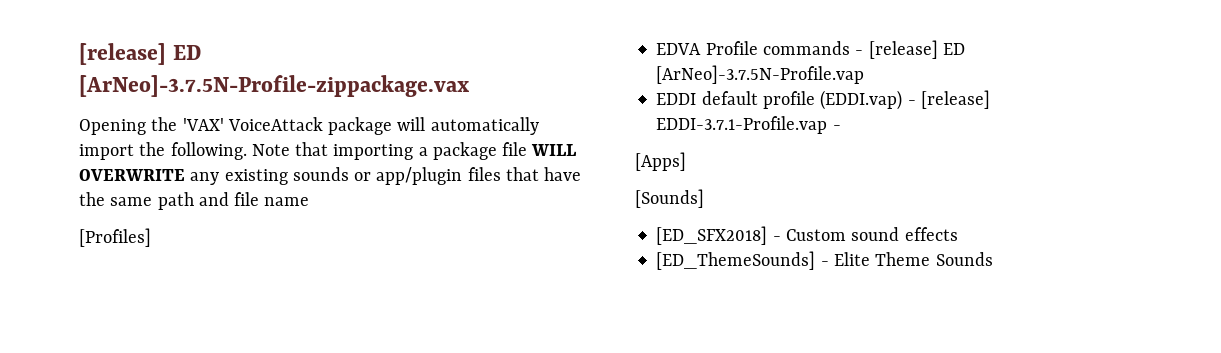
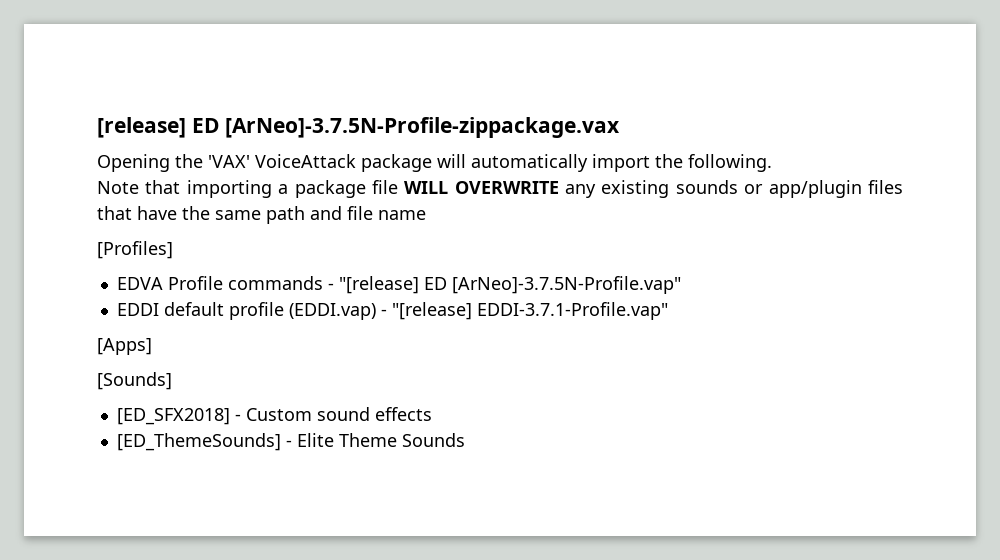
- Opening the 'VAX' VoiceAttack package will automatically import the following. Note that importing a package file WILL OVERWRITE any existing sounds or app/plugin files that have the same path and file name
+ Opening the 'VAX' VoiceAttack package will automatically import the following.
+ Note that importing a package file WILL OVERWRITE any existing sounds or app/plugin files that have the same path and file name
- EDVA Profile commands - [release] ED [ArNeo]-3.7.5N-Profile.vap
+ EDVA Profile commands - "[release] ED [ArNeo]-3.7.5N-Profile.vap"
- EDDI default profile (EDDI.vap) - [release] EDDI-3.7.1-Profile.vap -
+ EDDI default profile (EDDI.vap) - "[release] EDDI-3.7.1-Profile.vap"

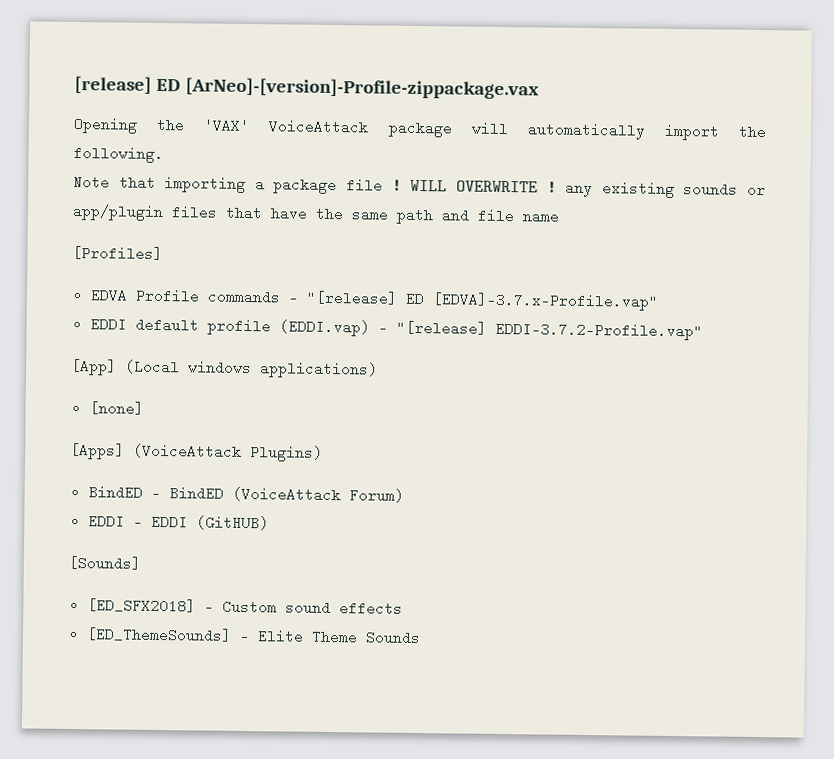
- [release] ED [ArNeo]-3.7.5N-Profile-zippackage.vax
+ [release] ED [ArNeo]-[version]-Profile-zippackage.vax
- Note that importing a package file WILL OVERWRITE any existing sounds or app/plugin files that have the same path and file name
+ Note that importing a package file ! WILL OVERWRITE ! any existing sounds or app/plugin files that have the same path and file name
- EDVA Profile commands - "[release] ED [ArNeo]-3.7.5N-Profile.vap"
+ EDVA Profile commands - "[release] ED [EDVA]-3.7.x-Profile.vap"
- EDDI default profile (EDDI.vap) - "[release] EDDI-3.7.1-Profile.vap"
- [Apps]
+ EDDI default profile (EDDI.vap) - "[release] EDDI-3.7.2-Profile.vap"
+ [App] (Local windows applications)
+ [none]
+ [Apps] (VoiceAttack Plugins)
+ BindED - BindED (VoiceAttack Forum)
+ EDDI - EDDI (GitHUB)

